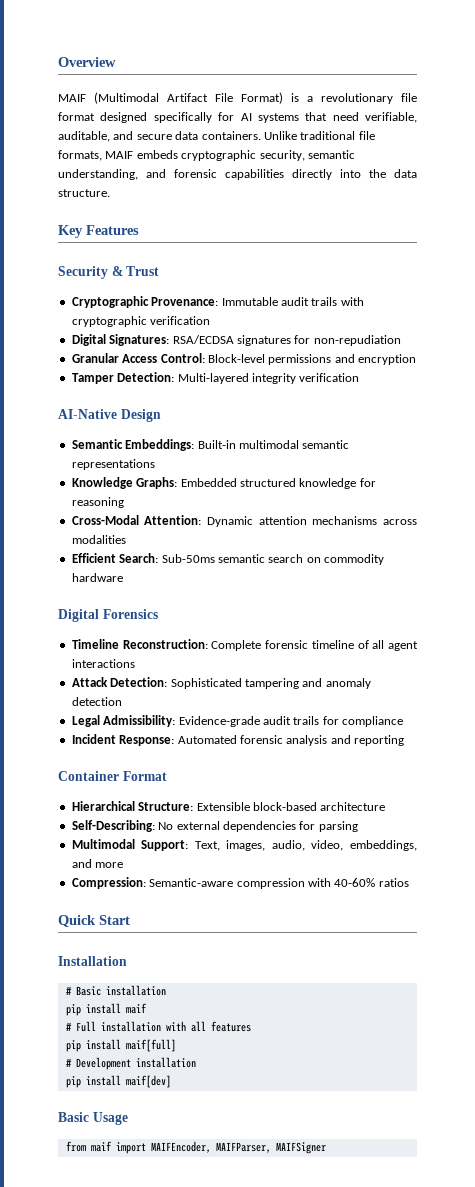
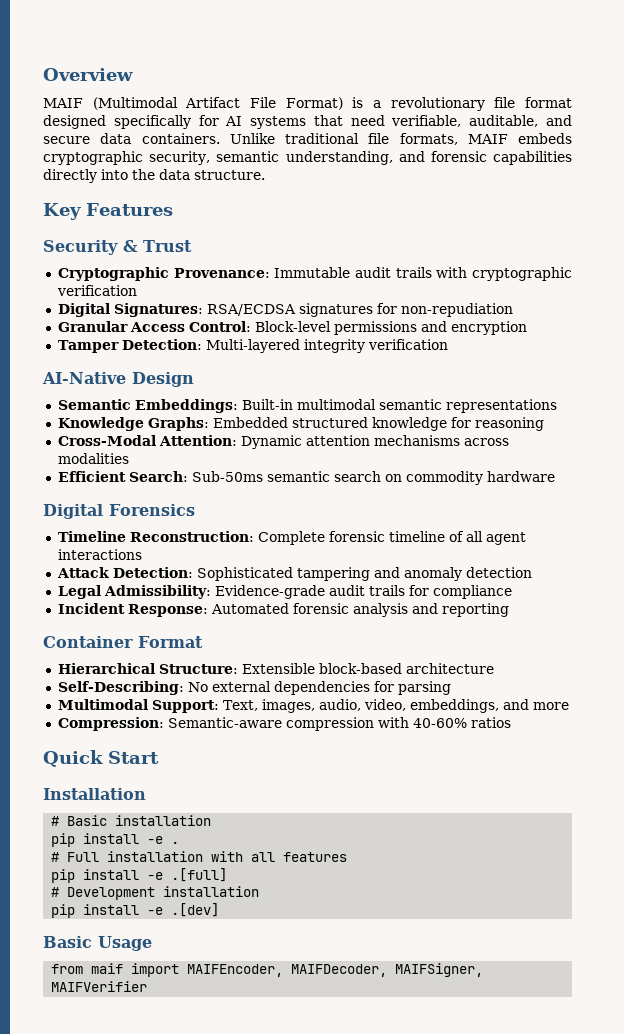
- pip install maif
+ pip install -e .
- pip install maif[full]
+ pip install -e .[full]
- pip install maif[dev]
+ pip install -e .[dev]
- from maif import MAIFEncoder, MAIFParser, MAIFSigner
+ from maif import MAIFEncoder, MAIFDecoder, MAIFSigner, MAIFVerifier

